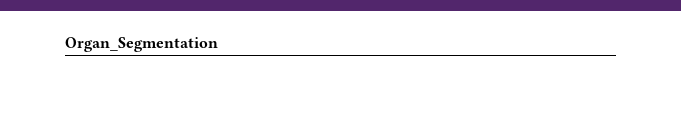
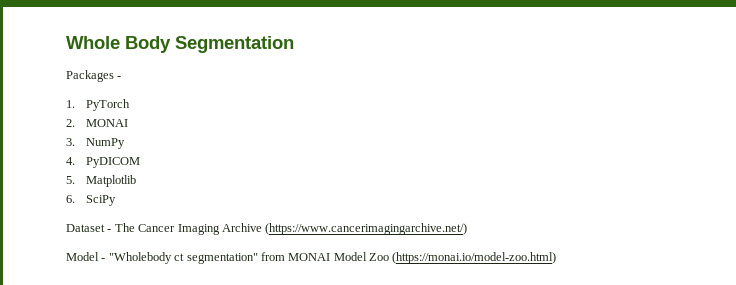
- Organ_Segmentation
+ Whole Body Segmentation
+ Packages -
+ 1. PyTorch
+ 2. MONAI
+ 3. NumPy
+ 4. PyDICOM
+ 5. Matplotlib
+ 6. SciPy
+ Dataset - The Cancer Imaging Archive (https://www.cancerimagingarchive.net/)
+ Model - "Wholebody ct segmentation" from MONAI Model Zoo (https://monai.io/model-zoo.html)

